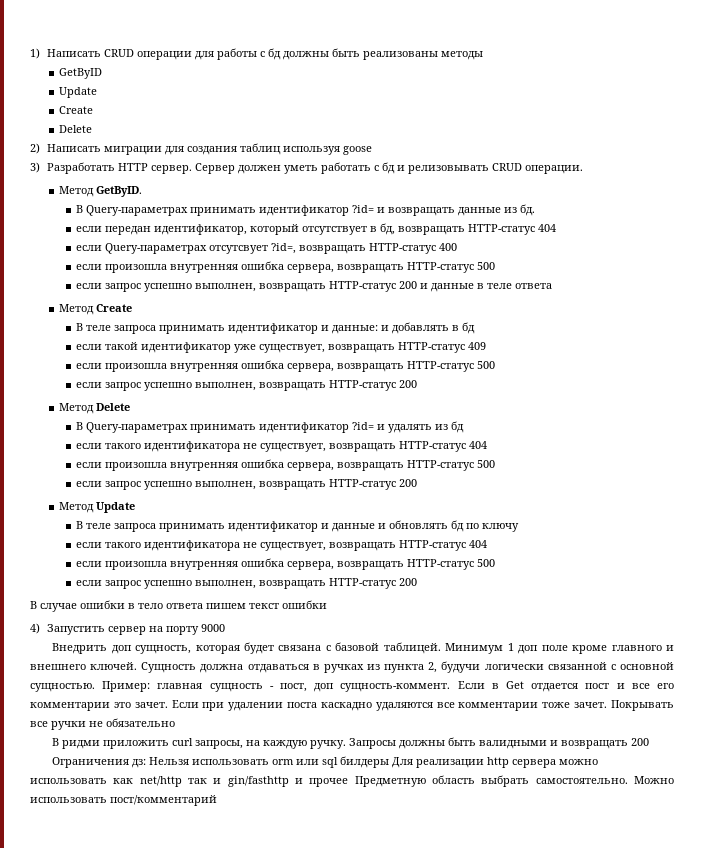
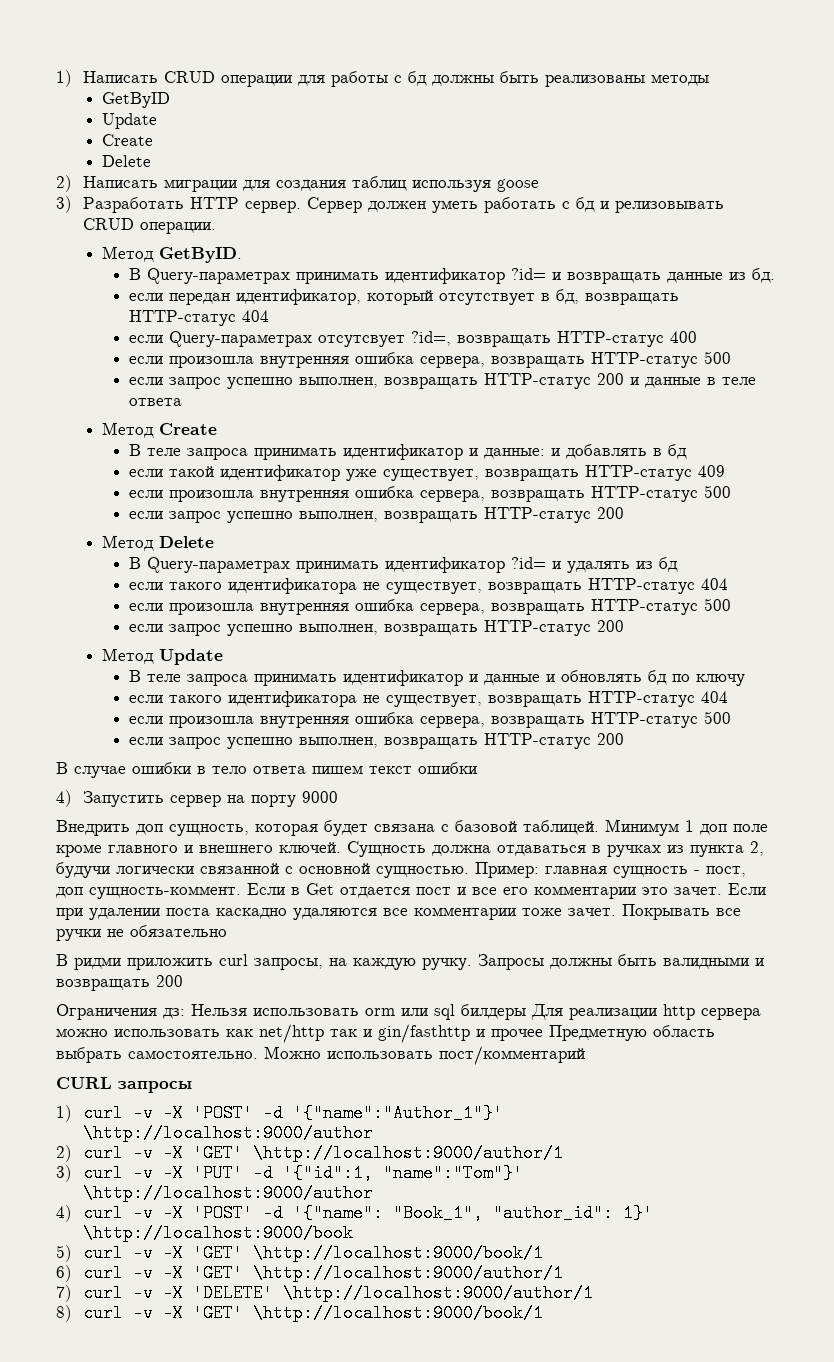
+ CURL запросы
+ 1) curl -v -X 'POST' -d '{"name":"Author_1"}' \http://localhost:9000/author
+ 2) curl -v -X 'GET' \http://localhost:9000/author/1
+ 3) curl -v -X 'PUT' -d '{"id":1, "name":"Tom"}' \http://localhost:9000/author
+ 4) curl -v -X 'POST' -d '{"name": "Book_1", "author_id": 1}' \http://localhost:9000/book
+ 5) curl -v -X 'GET' \http://localhost:9000/book/1
+ 6) curl -v -X 'GET' \http://localhost:9000/author/1
+ 7) curl -v -X 'DELETE' \http://localhost:9000/author/1
+ 8) curl -v -X 'GET' \http://localhost:9000/book/1

